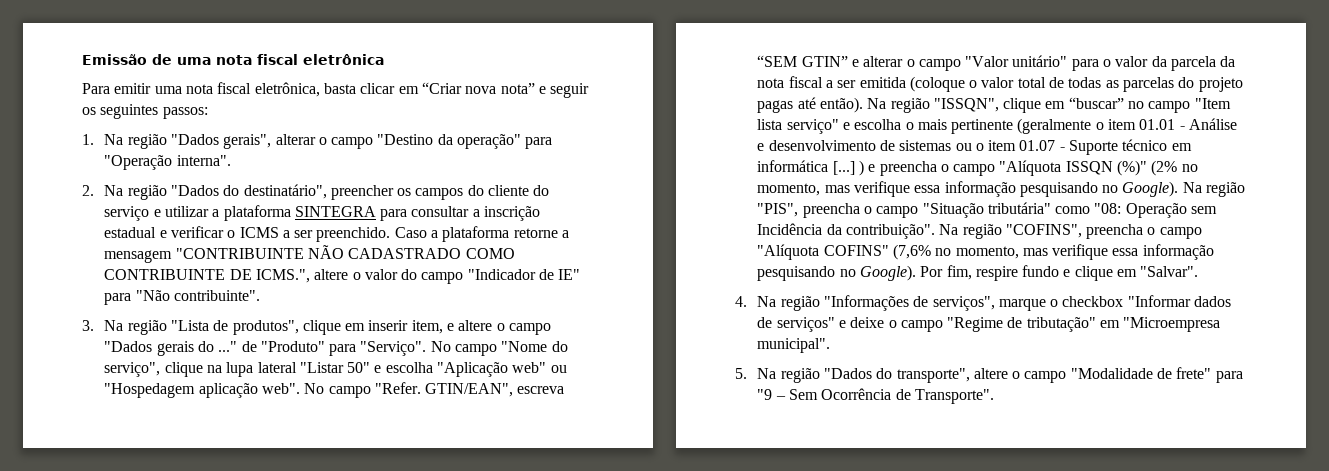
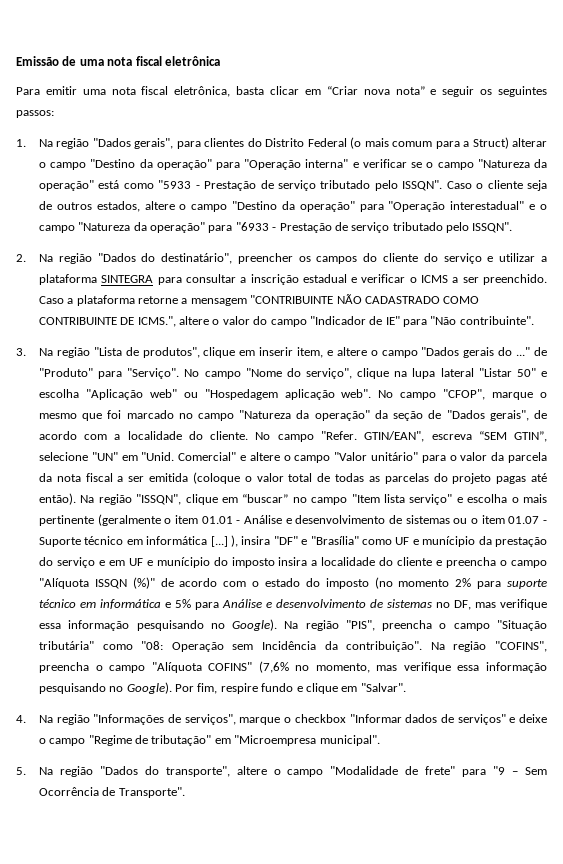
- 1. Na região "Dados gerais", alterar o campo "Destino da operação" para "Operação interna".
+ 1. Na região "Dados gerais", para clientes do Distrito Federal (o mais comum para a Struct) alterar o campo "Destino da operação" para "Operação interna" e verificar se o campo "Natureza da operação" está como "5933 - Prestação de serviço tributado pelo ISSQN". Caso o cliente seja de outros estados, altere o campo "Destino da operação" para "Operação interestadual" e o campo "Natureza da operação" para "6933 - Prestação de serviço tributado pelo ISSQN".
- No campo "Refer. GTIN/EAN", escreva “SEM GTIN” e alterar o campo "Valor unitário" para o valor da parcela da nota fiscal a ser emitida (coloque o valor total de todas as parcelas do projeto pagas até então).
+ No campo "CFOP", marque o mesmo que foi marcado no campo "Natureza da operação" da seção de "Dados gerais", de acordo com a localidade do cliente. No campo "Refer. GTIN/EAN", escreva “SEM GTIN”, selecione "UN" em "Unid. Comercial" e altere o campo "Valor unitário" para o valor da parcela da nota fiscal a ser emitida (coloque o valor total de todas as parcelas do projeto pagas até então).
- Na região "ISSQN", clique em “buscar” no campo "Item lista serviço" e escolha o mais pertinente (geralmente o item 01.01 - Análise e desenvolvimento de sistemas ou o item 01.07 - Suporte técnico em informática [...] ) e preencha o campo "Alíquota ISSQN (%)" (2% no momento, mas verifique essa informação pesquisando no Google).
+ Na região "ISSQN", clique em “buscar” no campo "Item lista serviço" e escolha o mais pertinente (geralmente o item 01.01 - Análise e desenvolvimento de sistemas ou o item 01.07 - Suporte técnico em informática [...] ), insira "DF" e "Brasília" como UF e munícipio da prestação do serviço e em UF e munícipio do imposto insira a localidade do cliente e preencha o campo "Alíquota ISSQN (%)" de acordo com o estado do imposto (no momento 2% para suporte técnico em informática e 5% para Análise e desenvolvimento de sistemas no DF, mas verifique essa informação pesquisando no Google).

